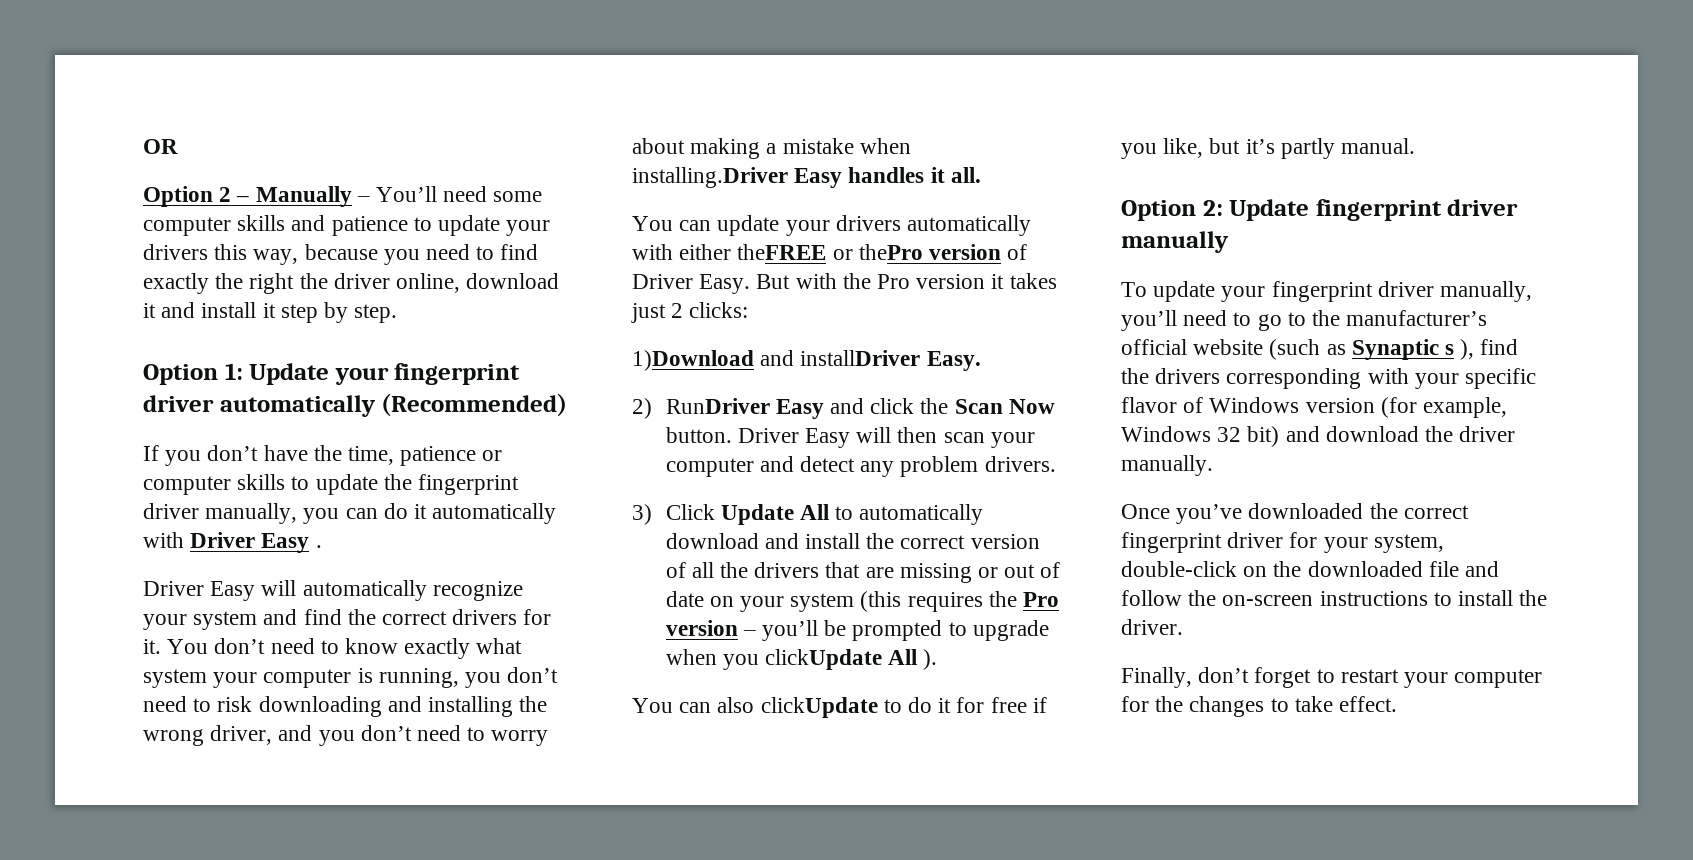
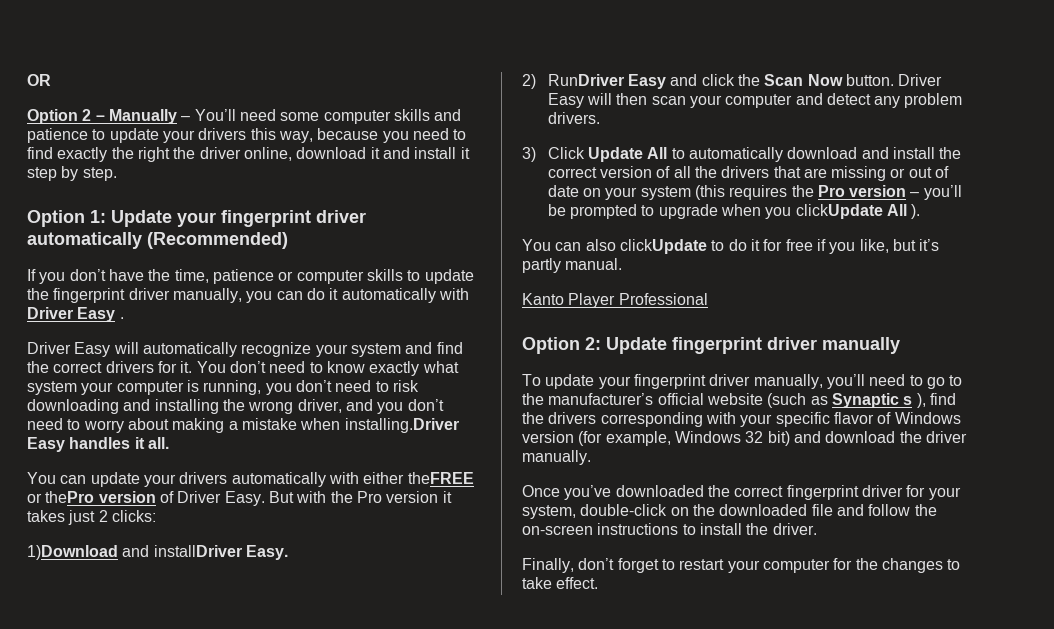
+ Kanto Player Professional

